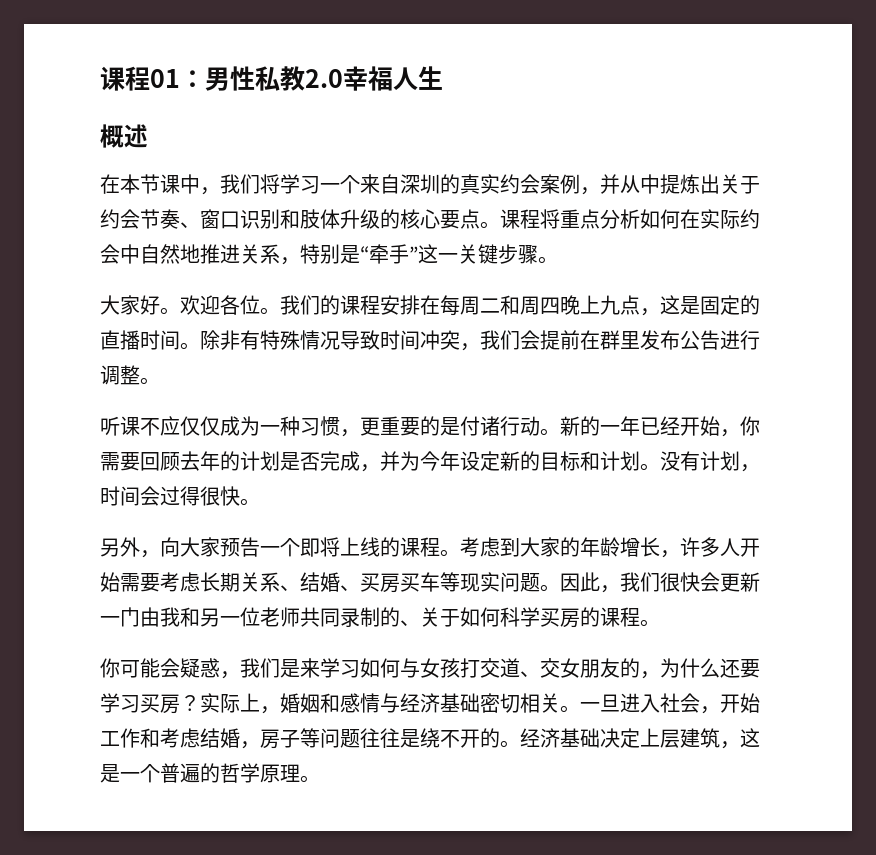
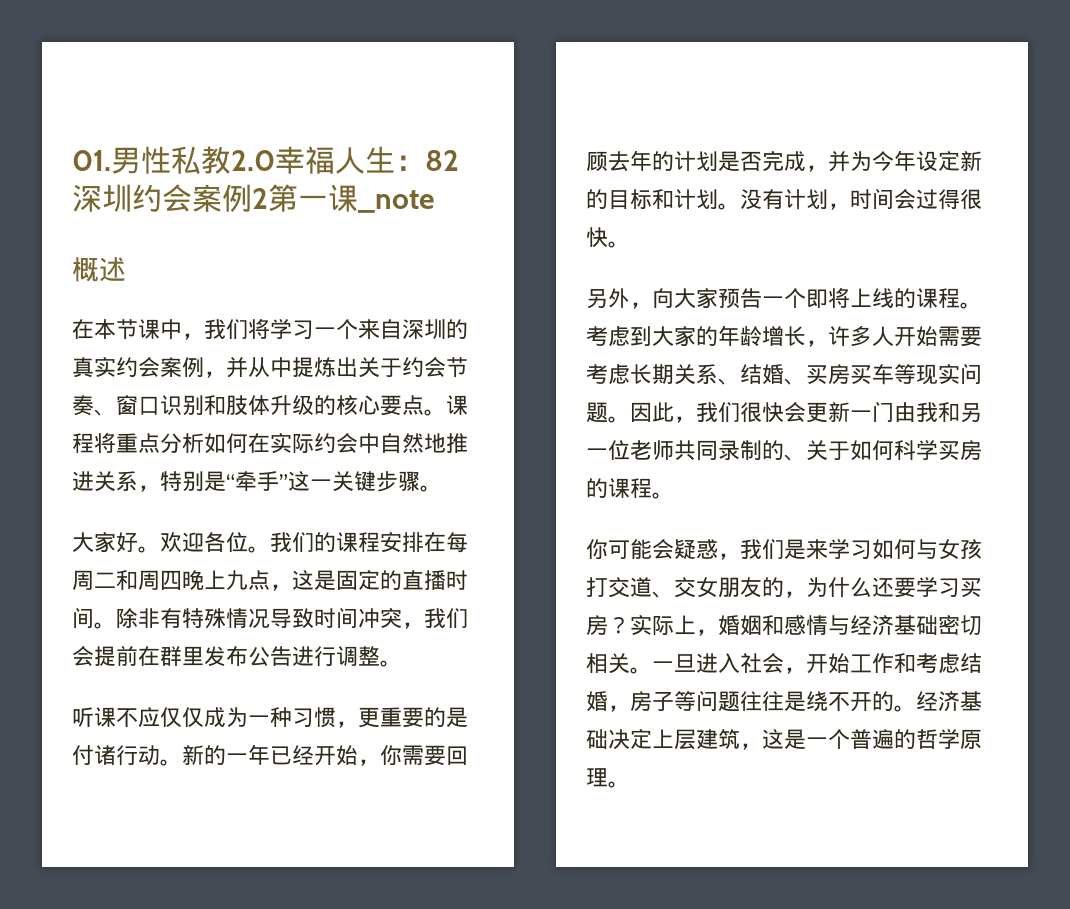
- 课程01：男性私教2.0幸福人生
+ 01.男性私教2.0幸福人生：82深圳约会案例2第一课_note

